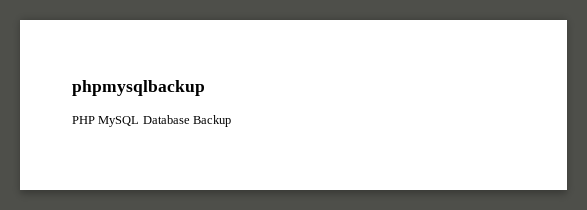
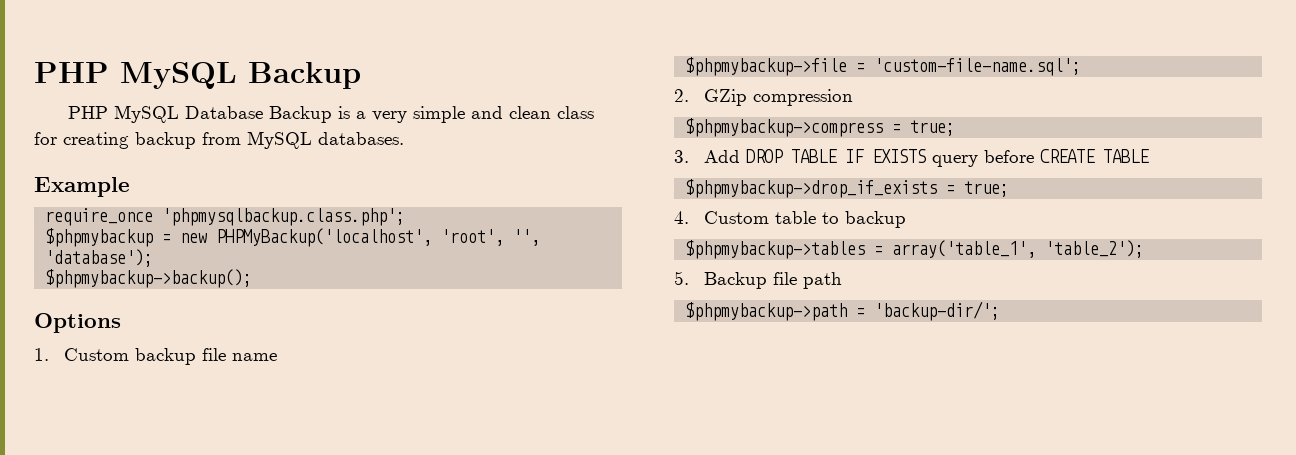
- phpmysqlbackup
+ PHP MySQL Backup
- PHP MySQL Database Backup
+ PHP MySQL Database Backup is a very simple and clean class for creating backup from MySQL databases.
+ Example
+ require_once 'phpmysqlbackup.class.php';
+ $phpmybackup = new PHPMyBackup('localhost', 'root', '', 'database');
+ $phpmybackup->backup();
+ Options
+ 1. Custom backup file name
+ $phpmybackup->file = 'custom-file-name.sql';
+ 2. GZip compression
+ $phpmybackup->compress = true;
+ 3. Add DROP TABLE IF EXISTS query before CREATE TABLE
+ $phpmybackup->drop_if_exists = true;
+ 4. Custom table to backup
+ $phpmybackup->tables = array('table_1', 'table_2');
+ 5. Backup file path
+ $phpmybackup->path = 'backup-dir/';

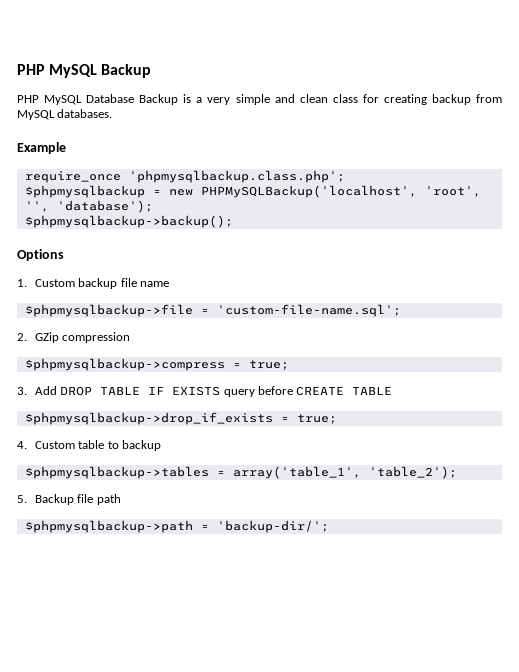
- $phpmybackup = new PHPMyBackup('localhost', 'root', '', 'database');
+ $phpmysqlbackup = new PHPMySQLBackup('localhost', 'root', '', 'database');
- $phpmybackup->backup();
+ $phpmysqlbackup->backup();
- $phpmybackup->file = 'custom-file-name.sql';
+ $phpmysqlbackup->file = 'custom-file-name.sql';
- $phpmybackup->compress = true;
+ $phpmysqlbackup->compress = true;
- $phpmybackup->drop_if_exists = true;
+ $phpmysqlbackup->drop_if_exists = true;
- $phpmybackup->tables = array('table_1', 'table_2');
+ $phpmysqlbackup->tables = array('table_1', 'table_2');
- $phpmybackup->path = 'backup-dir/';
+ $phpmysqlbackup->path = 'backup-dir/';

